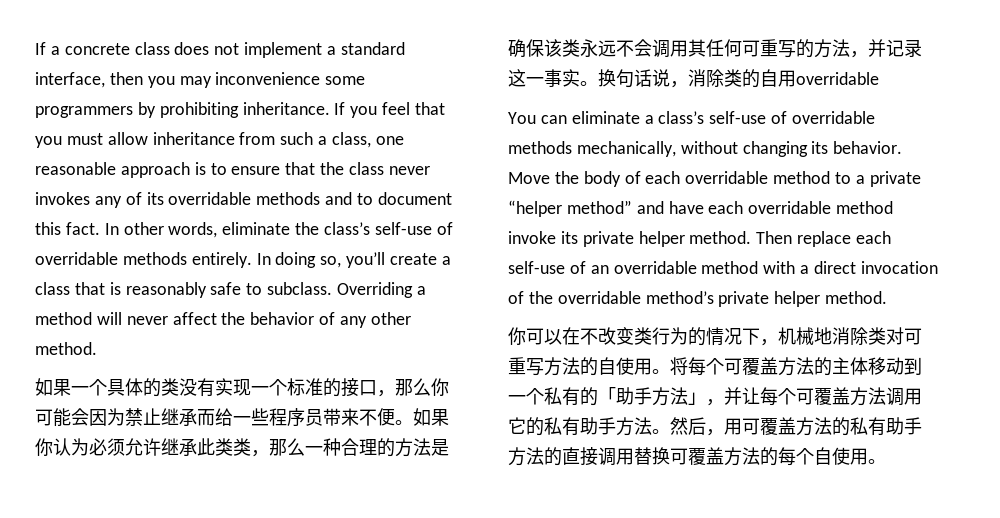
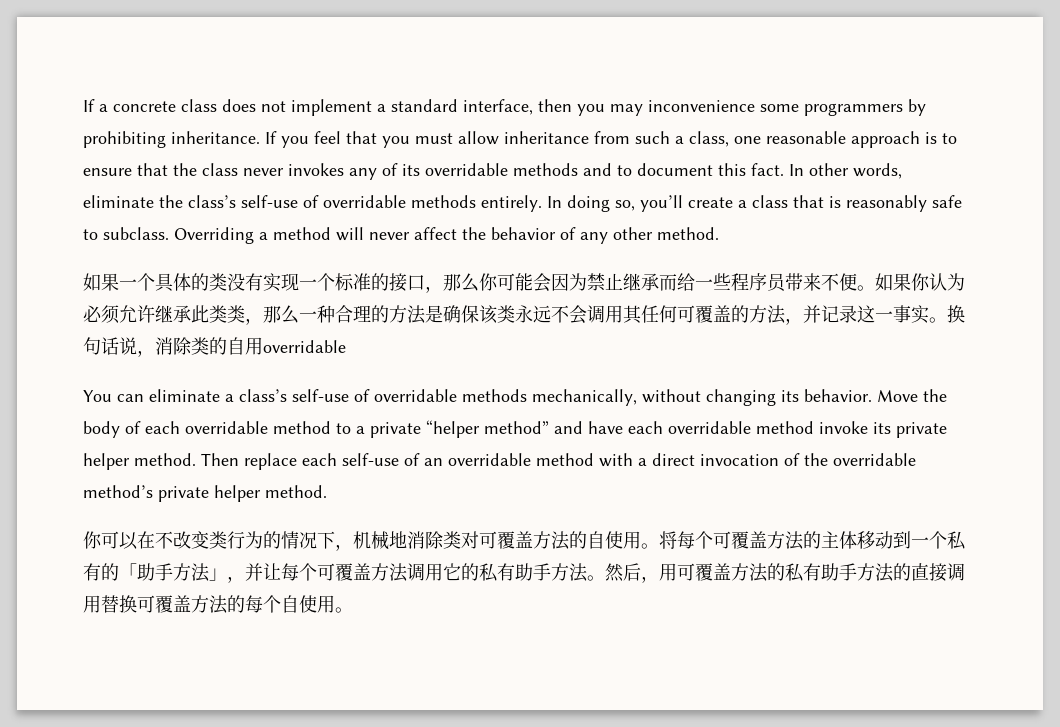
- 如果你认为必须允许继承此类类，那么一种合理的方法是确保该类永远不会调用其任何可重写的方法，并记录这一事实。
+ 如果你认为必须允许继承此类类，那么一种合理的方法是确保该类永远不会调用其任何可覆盖的方法，并记录这一事实。
- 你可以在不改变类行为的情况下，机械地消除类对可重写方法的自使用。
+ 你可以在不改变类行为的情况下，机械地消除类对可覆盖方法的自使用。

